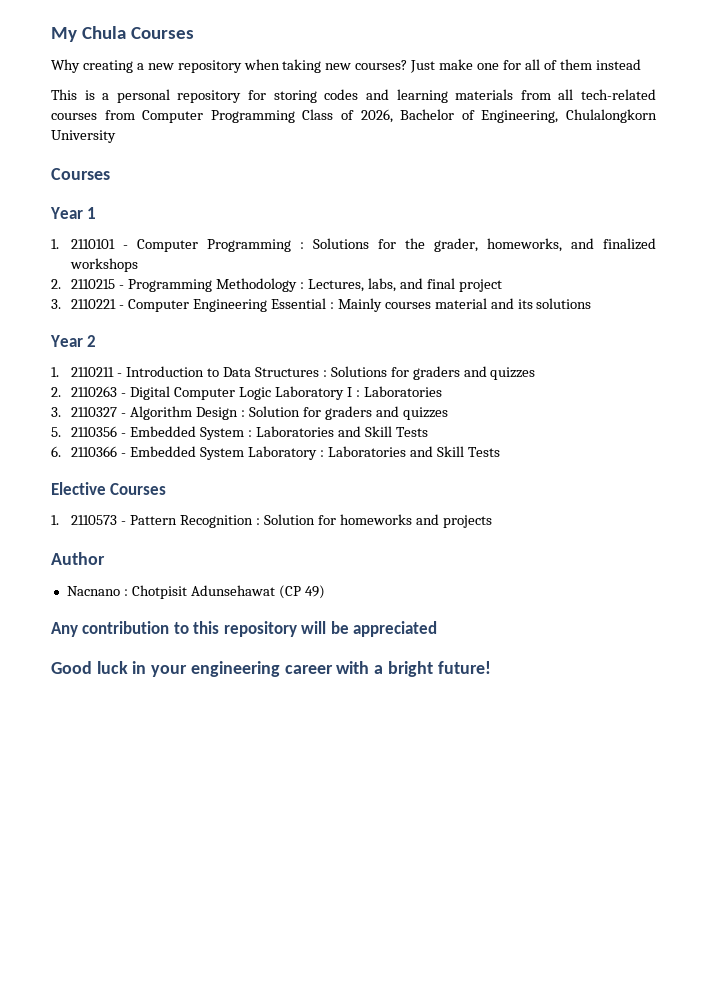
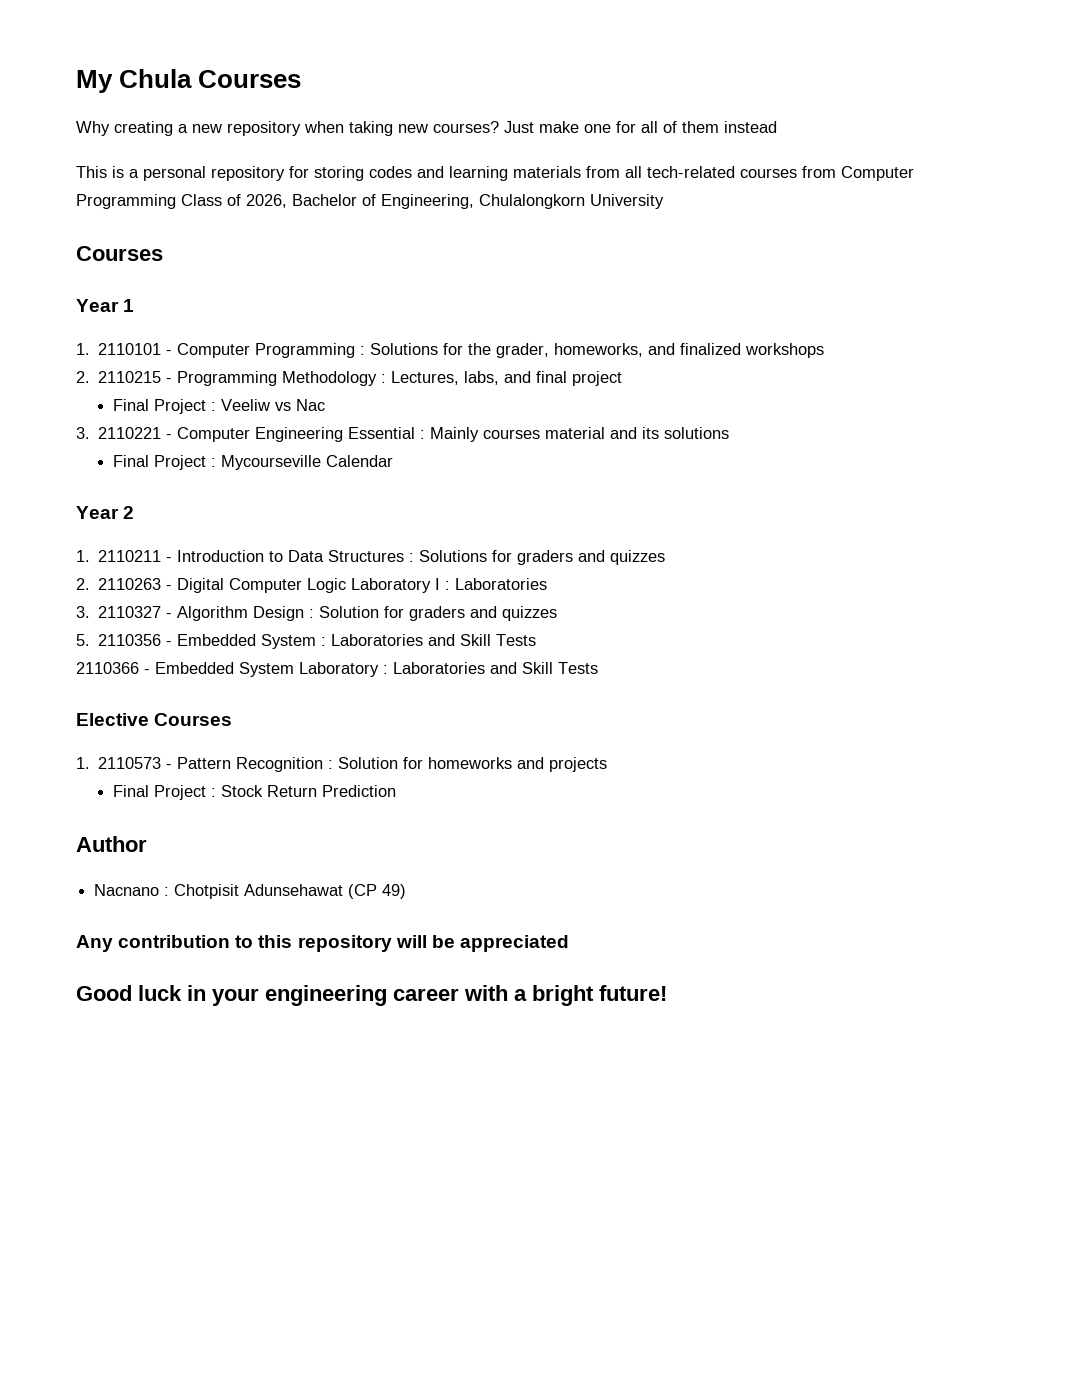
+ Final Project : Veeliw vs Nac
+ Final Project : Mycourseville Calendar
- 6. 2110366 - Embedded System Laboratory : Laboratories and Skill Tests
+ 2110366 - Embedded System Laboratory : Laboratories and Skill Tests
+ Final Project : Stock Return Prediction

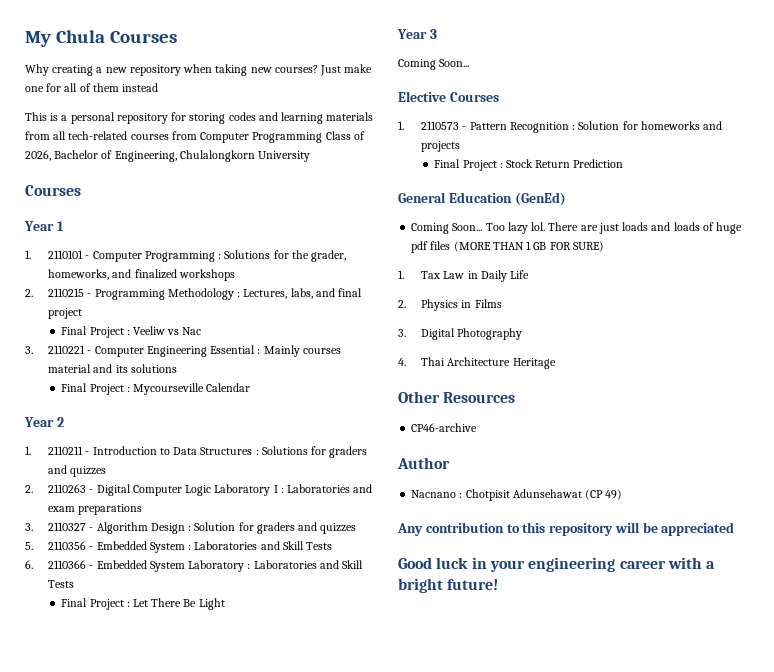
- 2. 2110263 - Digital Computer Logic Laboratory I : Laboratories
+ 2. 2110263 - Digital Computer Logic Laboratory I : Laboratories and exam preparations
- 2110366 - Embedded System Laboratory : Laboratories and Skill Tests
+ 6. 2110366 - Embedded System Laboratory : Laboratories and Skill Tests
+ Final Project : Let There Be Light
+ Year 3
+ Coming Soon...
+ General Education (GenEd)
+ Coming Soon... Too lazy lol. There are just loads and loads of huge pdf files (MORE THAN 1 GB FOR SURE)
+ 1. Tax Law in Daily Life
+ 2. Physics in Films
+ 3. Digital Photography
+ 4. Thai Architecture Heritage
+ Other Resources
+ CP46-archive

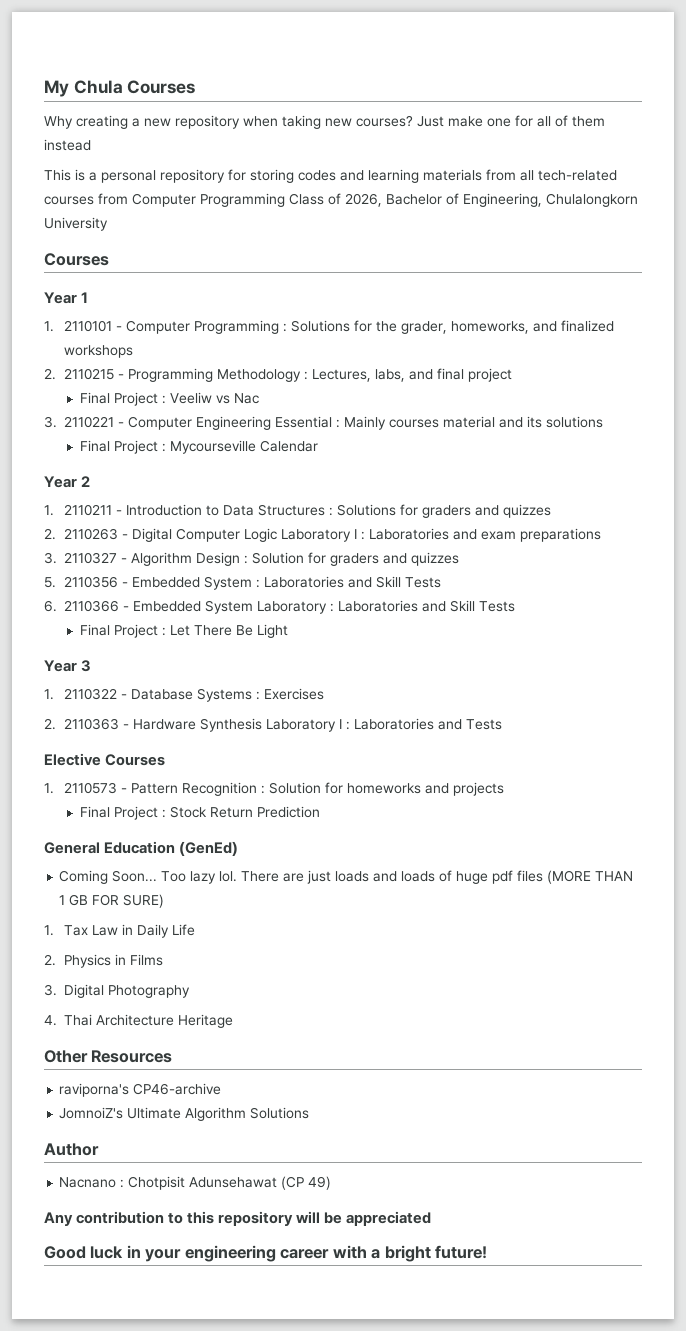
  Year 3
- Coming Soon...
+ 1. 2110322 - Database Systems : Exercises
+ 2. 2110363 - Hardware Synthesis Laboratory I : Laboratories and Tests
- CP46-archive
+ raviporna's CP46-archive
+ JomnoiZ's Ultimate Algorithm Solutions

